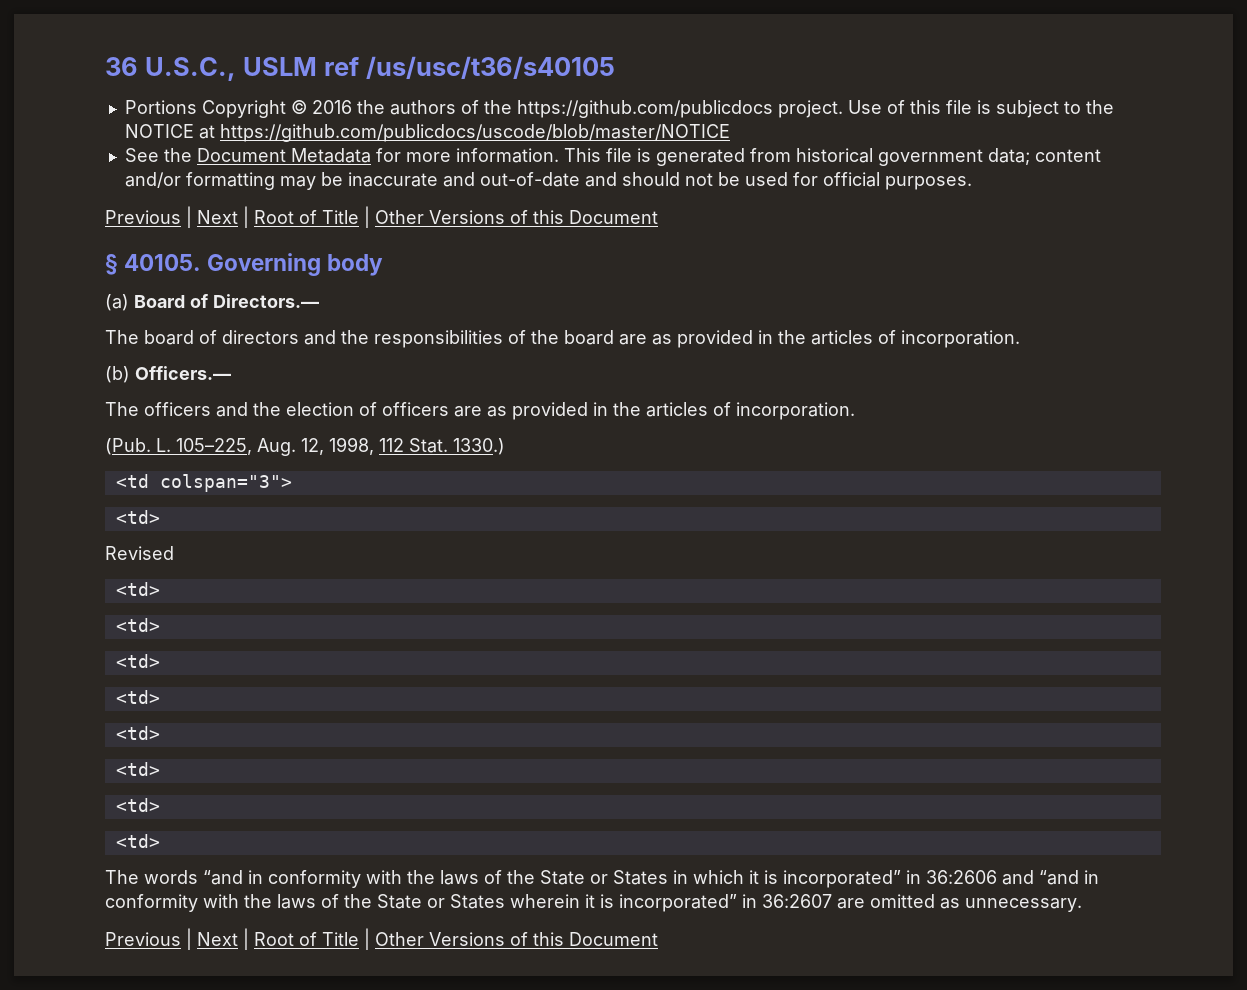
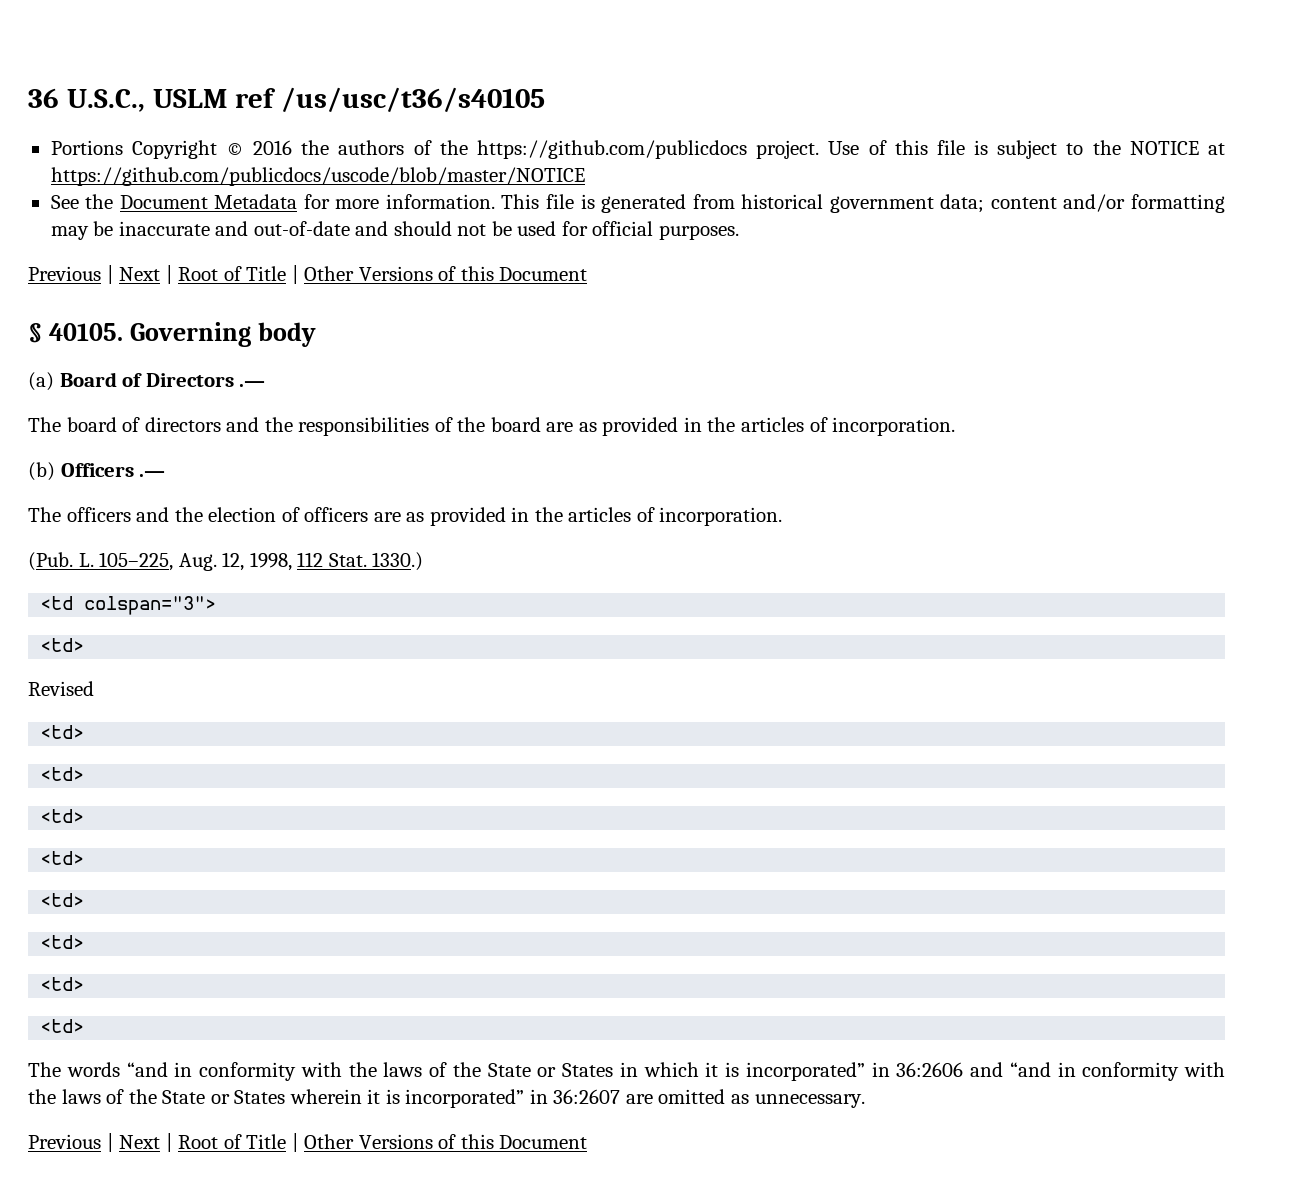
- (a) Board of Directors.—
+ (a) Board of Directors .—
- (b) Officers.—
+ (b) Officers .—

